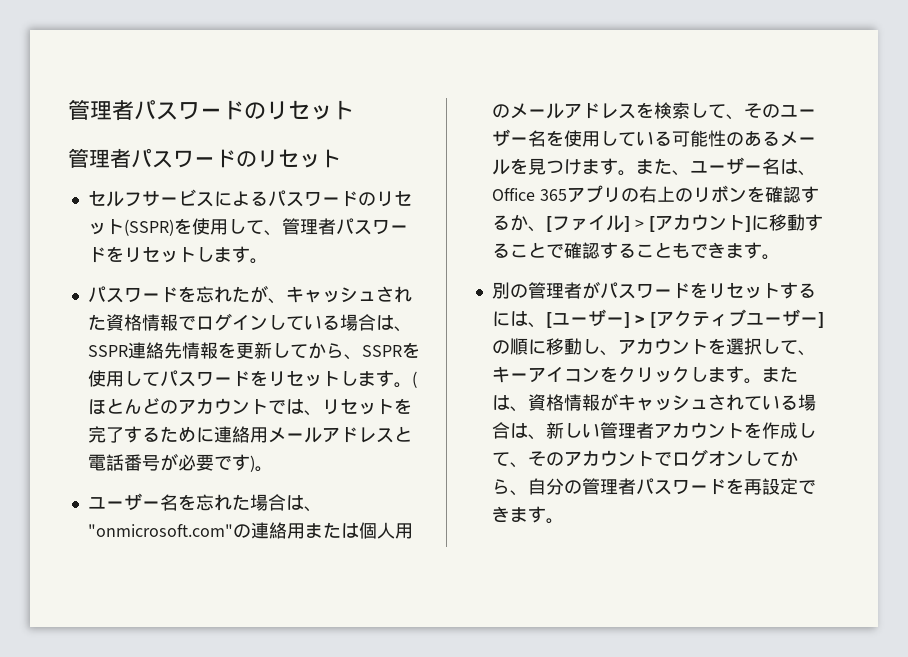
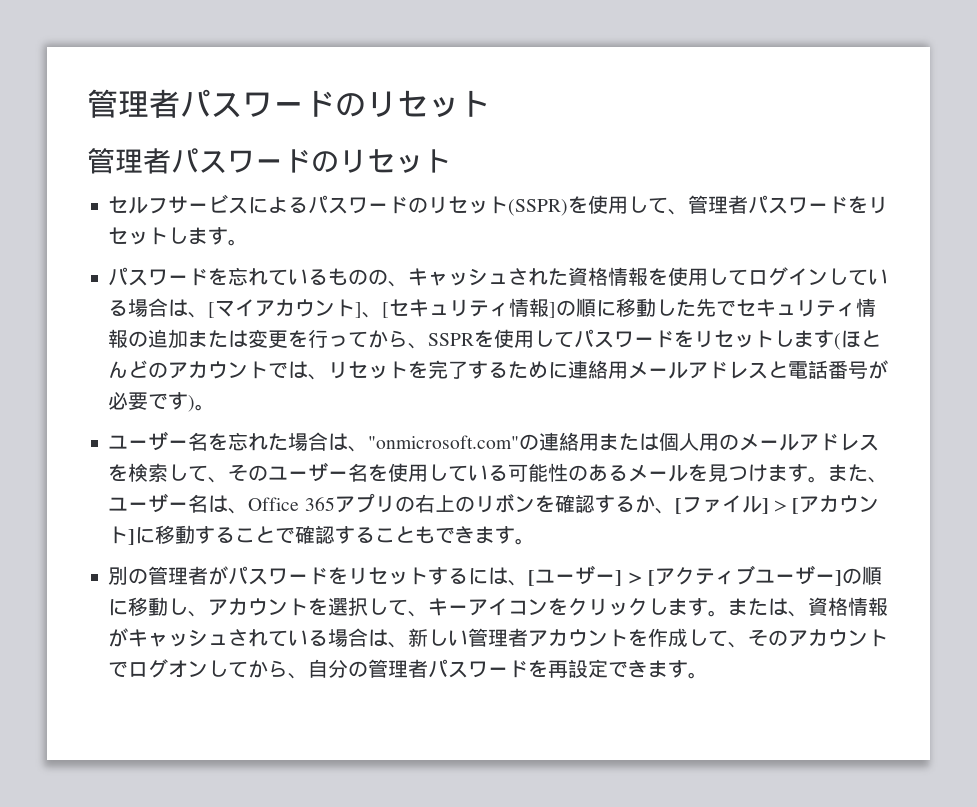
- パスワードを忘れたが、キャッシュされた資格情報でログインしている場合は、SSPR連絡先情報を更新してから、SSPRを使用してパスワードをリセットします。(ほとんどのアカウントでは、リセットを完了するために連絡用メールアドレスと電話番号が必要です)。
+ パスワードを忘れているものの、キャッシュされた資格情報を使用してログインしている場合は、[マイアカウント]、[セキュリティ情報]の順に移動した先でセキュリティ情報の追加または変更を行ってから、SSPRを使用してパスワードをリセットします(ほとんどのアカウントでは、リセットを完了するために連絡用メールアドレスと電話番号が必要です)。

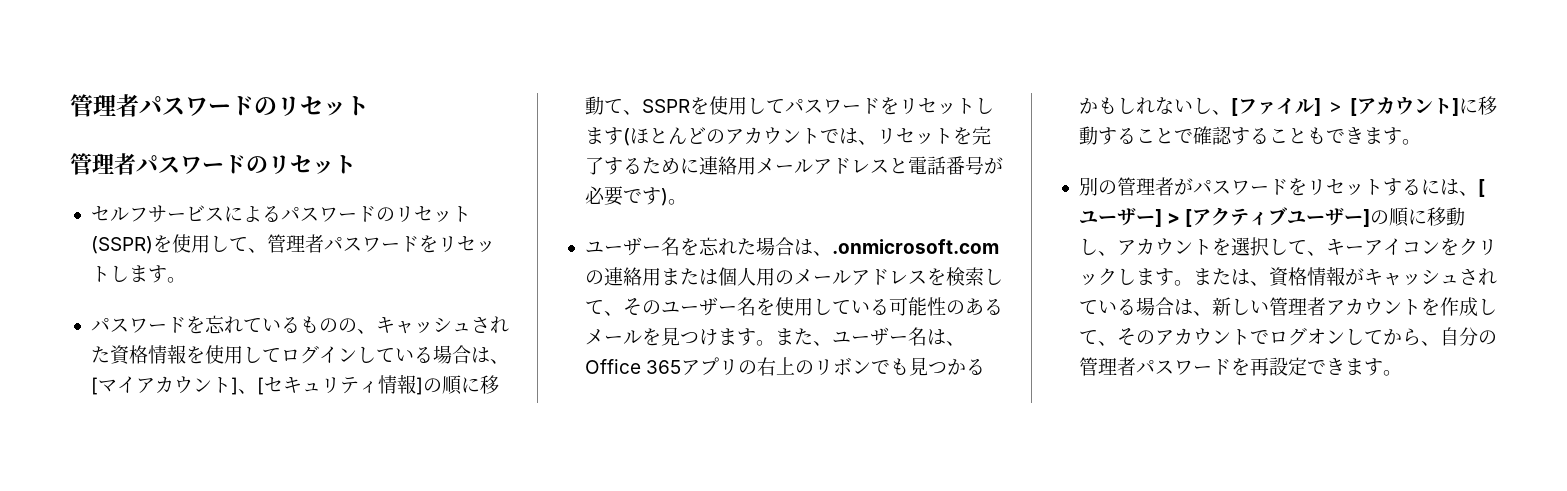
- パスワードを忘れているものの、キャッシュされた資格情報を使用してログインしている場合は、[マイアカウント]、[セキュリティ情報]の順に移動した先でセキュリティ情報の追加または変更を行ってから、SSPRを使用してパスワードをリセットします(ほとんどのアカウントでは、リセットを完了するために連絡用メールアドレスと電話番号が必要です)。
+ パスワードを忘れているものの、キャッシュされた資格情報を使用してログインしている場合は、[マイアカウント]、[セキュリティ情報]の順に移動て、SSPRを使用してパスワードをリセットします(ほとんどのアカウントでは、リセットを完了するために連絡用メールアドレスと電話番号が必要です)。
- ユーザー名を忘れた場合は、"onmicrosoft.com"の連絡用または個人用のメールアドレスを検索して、そのユーザー名を使用している可能性のあるメールを見つけます。
+ ユーザー名を忘れた場合は、.onmicrosoft.comの連絡用または個人用のメールアドレスを検索して、そのユーザー名を使用している可能性のあるメールを見つけます。
- また、ユーザー名は、Office 365アプリの右上のリボンを確認するか、[ファイル] > [アカウント]に移動することで確認することもできます。
+ また、ユーザー名は、Office 365アプリの右上のリボンでも見つかるかもしれないし、[ファイル] > [アカウント]に移動することで確認することもできます。

